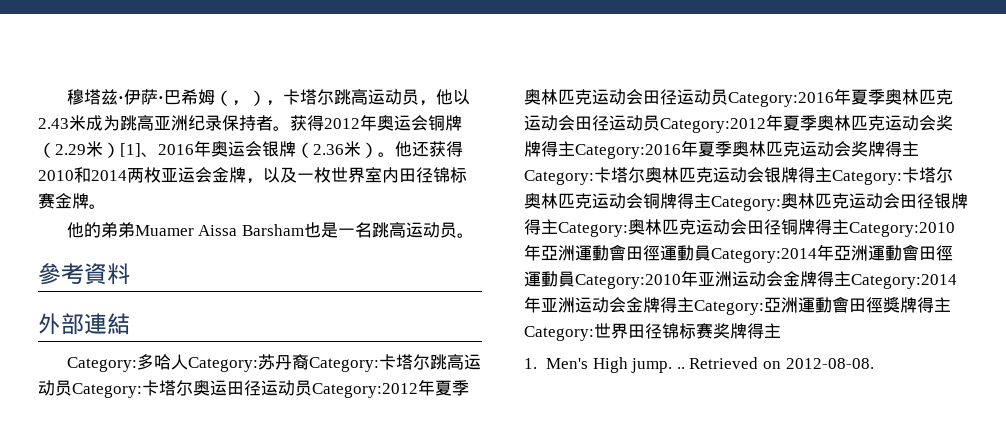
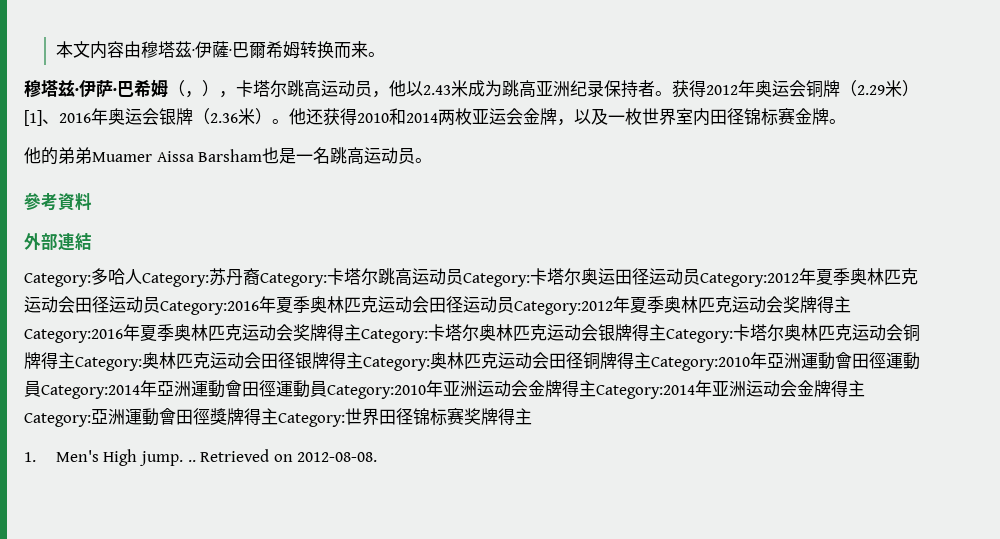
+ 本文内容由穆塔茲·伊薩·巴爾希姆转换而来。

